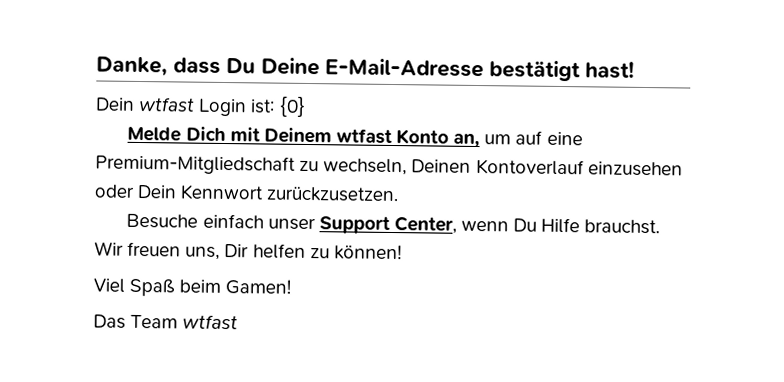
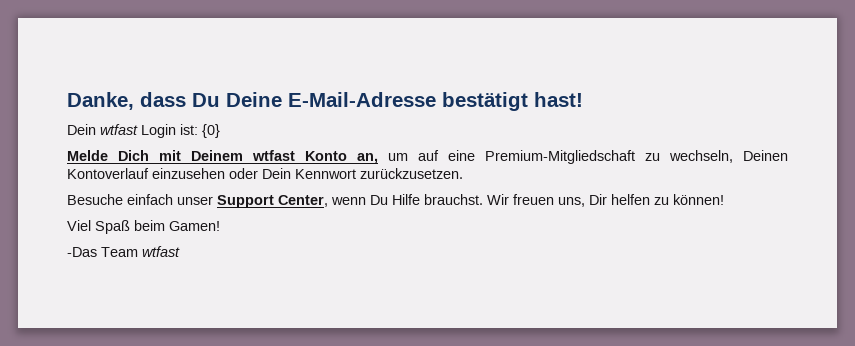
- Das Team wtfast
+ -Das Team wtfast

